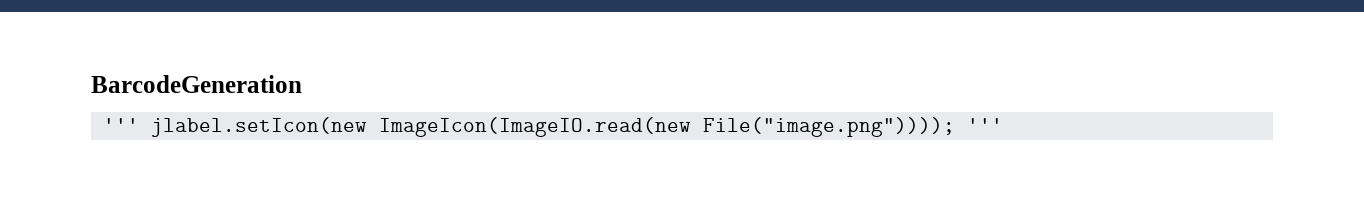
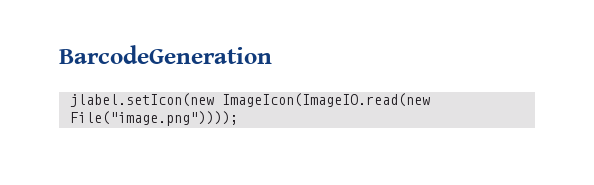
- ''' jlabel.setIcon(new ImageIcon(ImageIO.read(new File("image.png")))); '''
+ jlabel.setIcon(new ImageIcon(ImageIO.read(new File("image.png"))));

